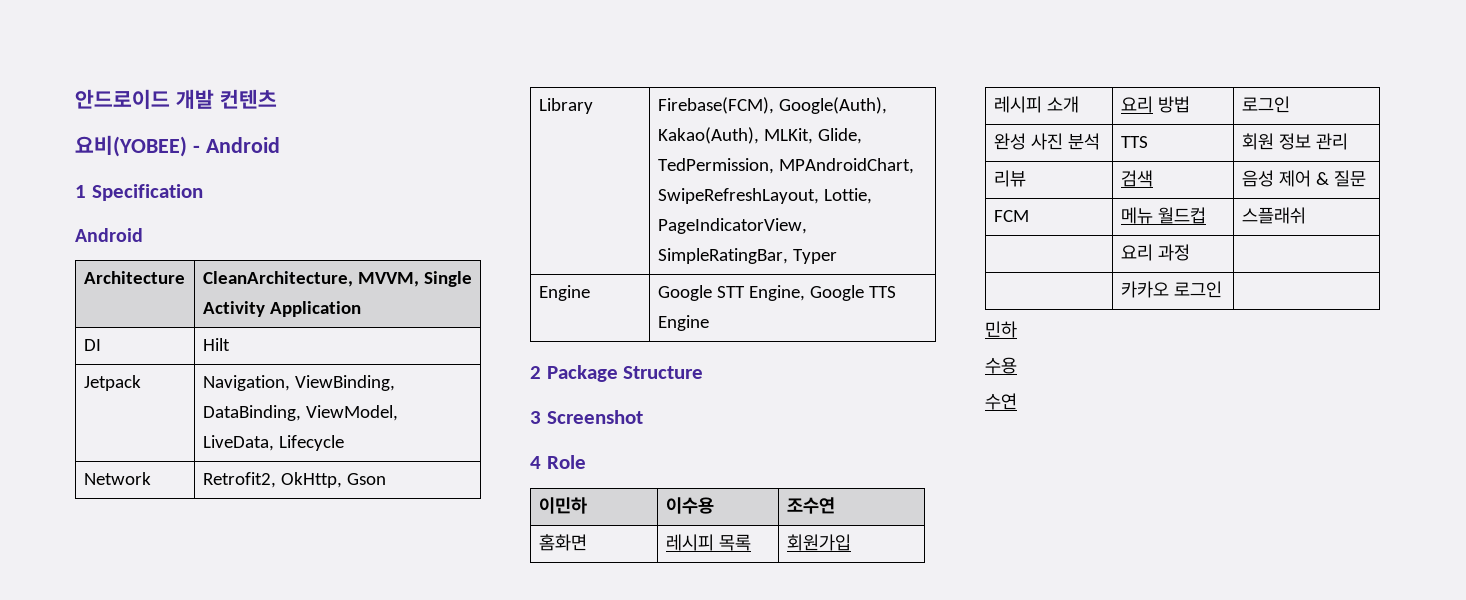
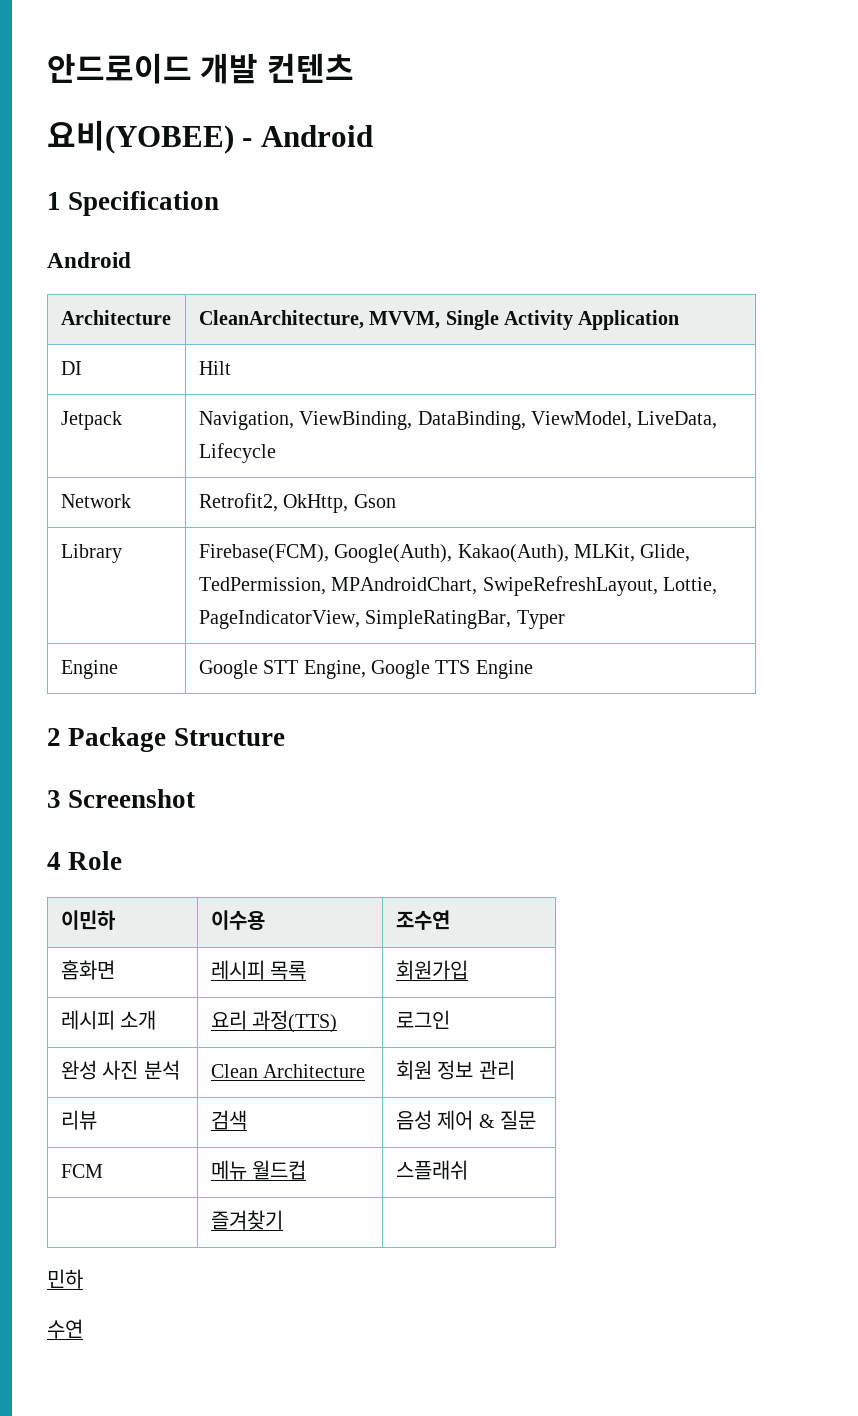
- 레시피 소개 | 요리 방법 | 로그인
+ 레시피 소개 | 요리 과정(TTS) | 로그인
- 완성 사진 분석 | TTS | 회원 정보 관리
+ 완성 사진 분석 | Clean Architecture | 회원 정보 관리
- | 요리 과정 |
- | 카카오 로그인 |
+ | 즐겨찾기 |
- 수용

